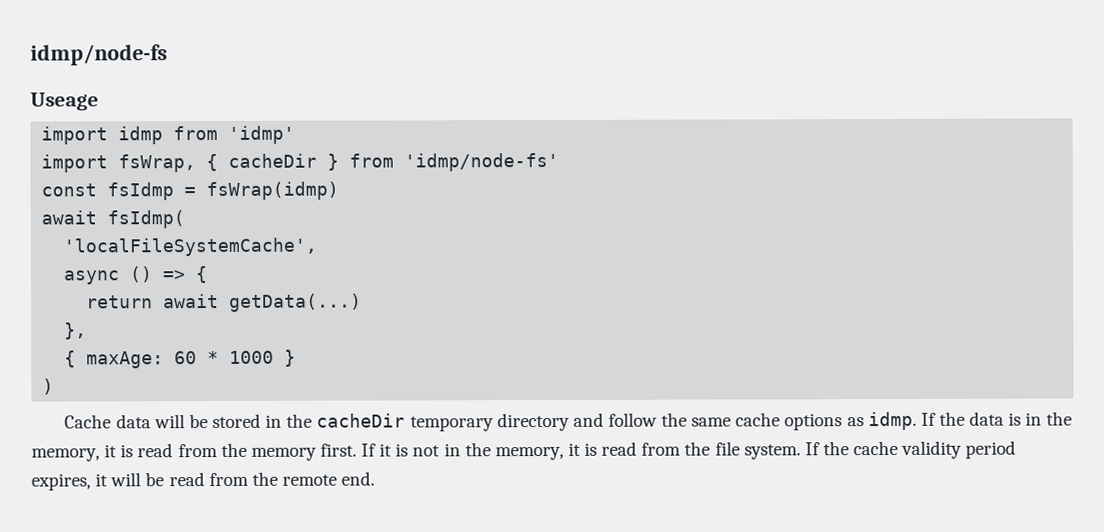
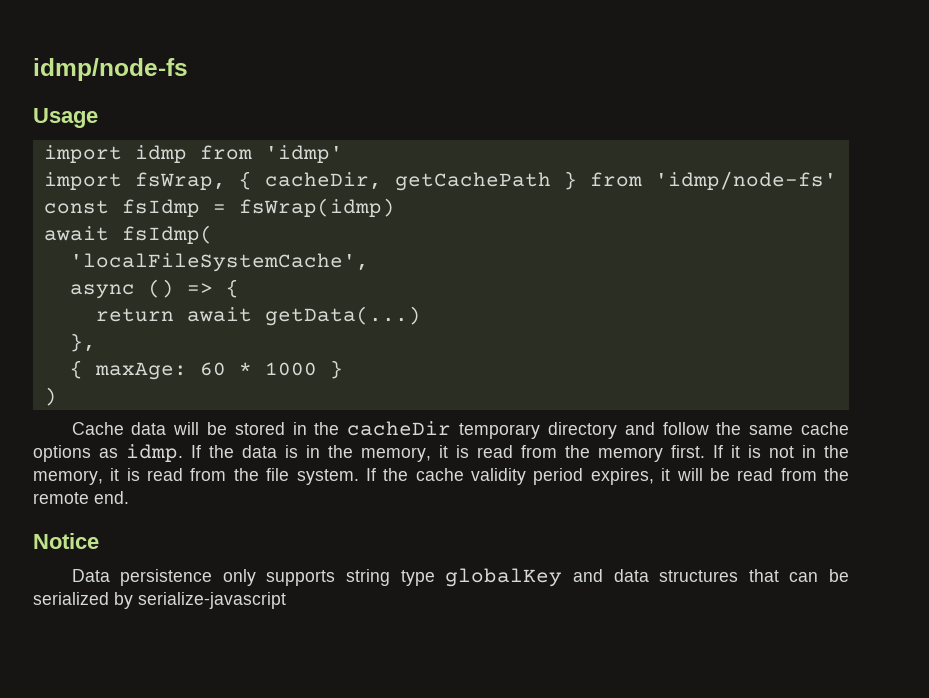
- Useage
+ Usage
- import fsWrap, { cacheDir } from 'idmp/node-fs'
+ import fsWrap, { cacheDir, getCachePath } from 'idmp/node-fs'
+ Notice
+ Data persistence only supports string type globalKey and data structures that can be serialized by serialize-javascript

